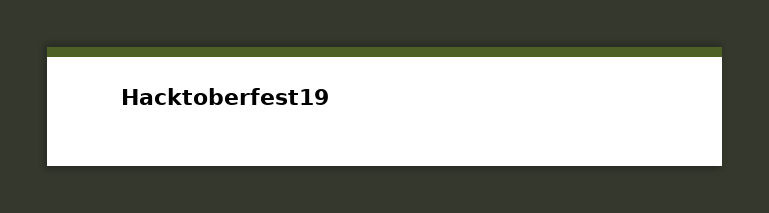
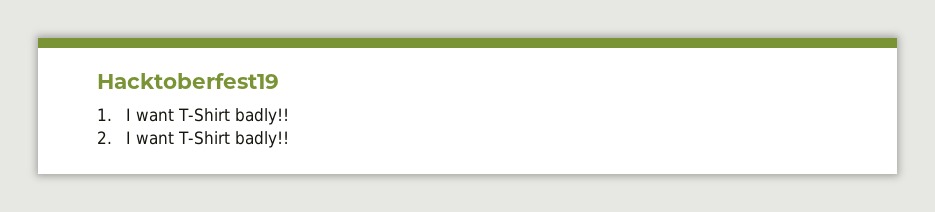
+ 1. I want T-Shirt badly!!
+ 2. I want T-Shirt badly!!

